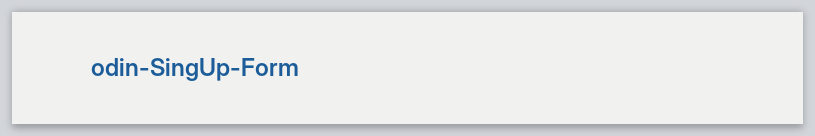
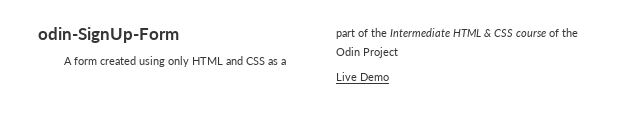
- odin-SingUp-Form
+ odin-SignUp-Form
+ A form created using only HTML and CSS as a part of the Intermediate HTML & CSS course of the Odin Project
+ Live Demo

